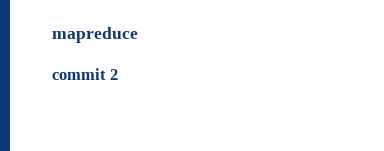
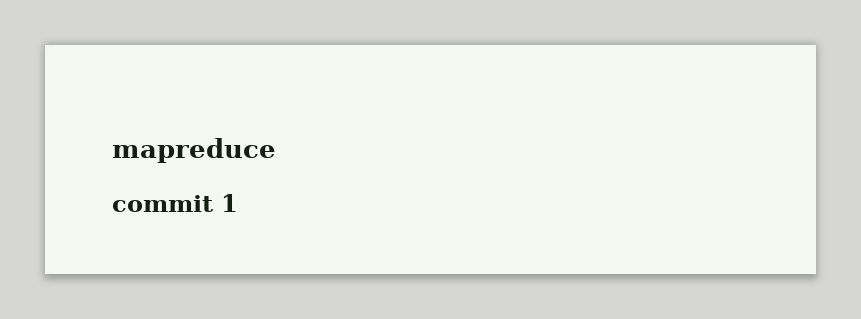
- commit 2
+ commit 1

